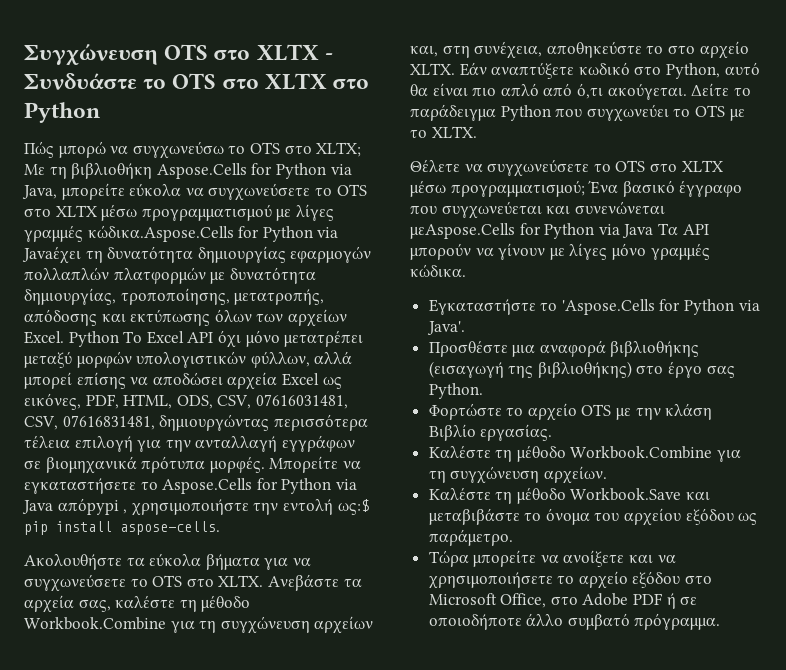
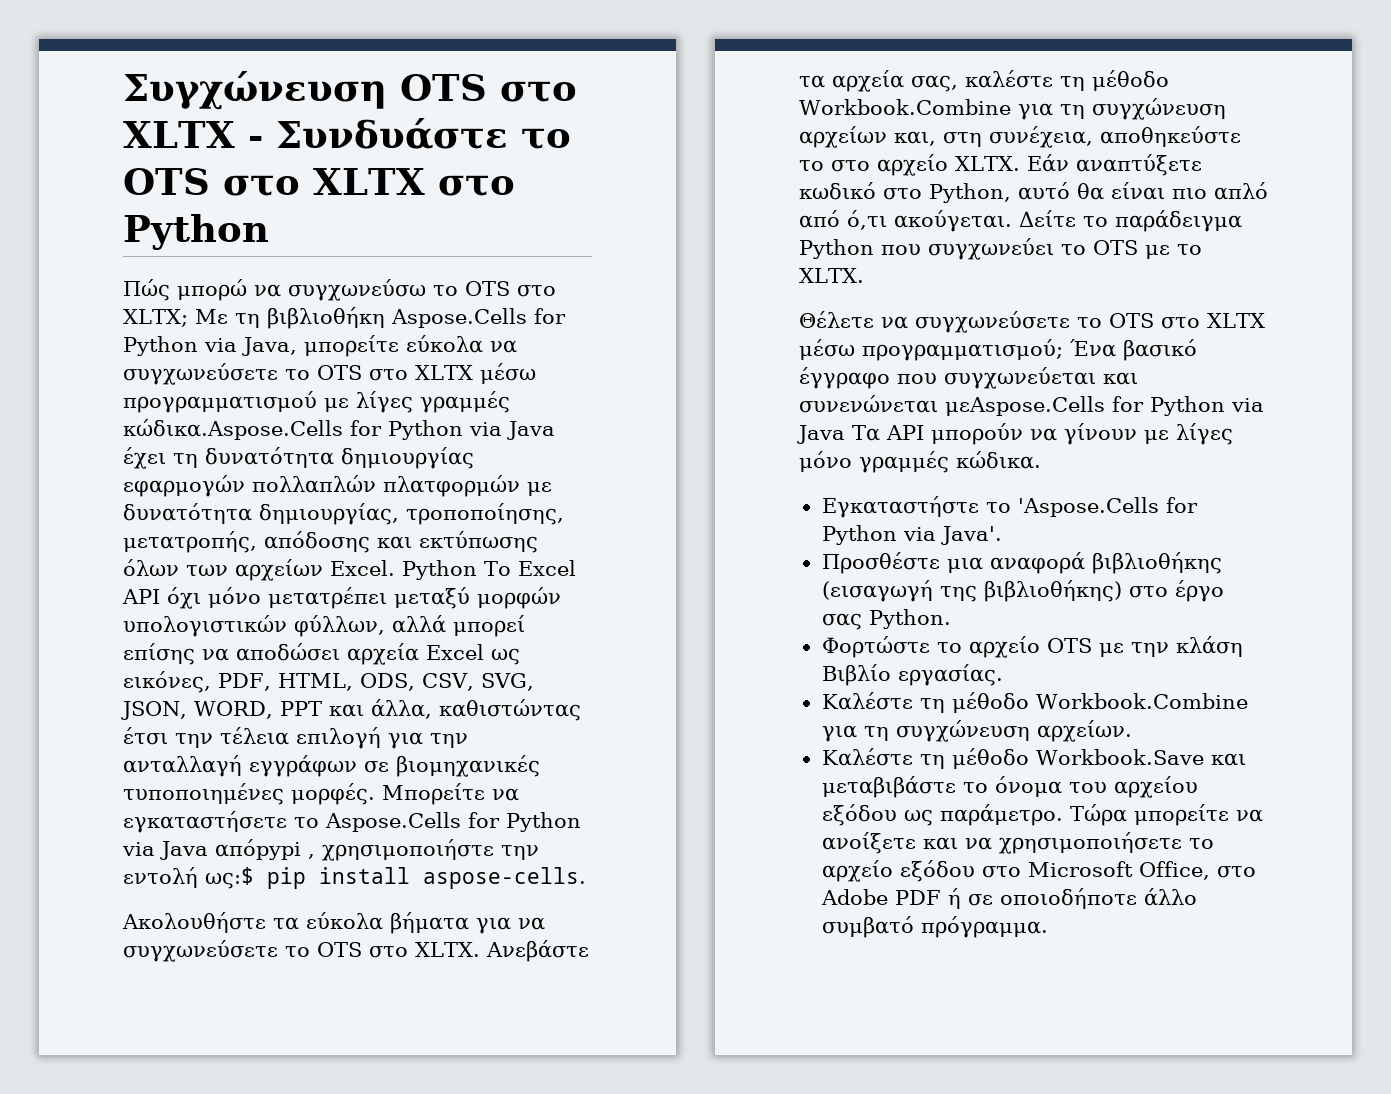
- Πώς μπορώ να συγχωνεύσω το OTS στο XLTX; Με τη βιβλιοθήκη Aspose.Cells for Python via Java, μπορείτε εύκολα να συγχωνεύσετε το OTS στο XLTX μέσω προγραμματισμού με λίγες γραμμές κώδικα.Aspose.Cells for Python via Javaέχει τη δυνατότητα δημιουργίας εφαρμογών πολλαπλών πλατφορμών με δυνατότητα δημιουργίας, τροποποίησης, μετατροπής, απόδοσης και εκτύπωσης όλων των αρχείων Excel.
+ Πώς μπορώ να συγχωνεύσω το OTS στο XLTX; Με τη βιβλιοθήκη Aspose.Cells for Python via Java, μπορείτε εύκολα να συγχωνεύσετε το OTS στο XLTX μέσω προγραμματισμού με λίγες γραμμές κώδικα.Aspose.Cells for Python via Java έχει τη δυνατότητα δημιουργίας εφαρμογών πολλαπλών πλατφορμών με δυνατότητα δημιουργίας, τροποποίησης, μετατροπής, απόδοσης και εκτύπωσης όλων των αρχείων Excel.
- Python Το Excel API όχι μόνο μετατρέπει μεταξύ μορφών υπολογιστικών φύλλων, αλλά μπορεί επίσης να αποδώσει αρχεία Excel ως εικόνες, PDF, HTML, ODS, CSV, 07616031481, CSV, 07616831481, δημιουργώντας περισσότερα τέλεια επιλογή για την ανταλλαγή εγγράφων σε βιομηχανικά πρότυπα μορφές.
+ Python Το Excel API όχι μόνο μετατρέπει μεταξύ μορφών υπολογιστικών φύλλων, αλλά μπορεί επίσης να αποδώσει αρχεία Excel ως εικόνες, PDF, HTML, ODS, CSV, SVG, JSON, WORD, PPT και άλλα, καθιστώντας έτσι την τέλεια επιλογή για την ανταλλαγή εγγράφων σε βιομηχανικές τυποποιημένες μορφές.
- Καλέστε τη μέθοδο Workbook.Save και μεταβιβάστε το όνομα του αρχείου εξόδου ως παράμετρο.
- Τώρα μπορείτε να ανοίξετε και να χρησιμοποιήσετε το αρχείο εξόδου στο Microsoft Office, στο Adobe PDF ή σε οποιοδήποτε άλλο συμβατό πρόγραμμα.
+ Καλέστε τη μέθοδο Workbook.Save και μεταβιβάστε το όνομα του αρχείου εξόδου ως παράμετρο. Τώρα μπορείτε να ανοίξετε και να χρησιμοποιήσετε το αρχείο εξόδου στο Microsoft Office, στο Adobe PDF ή σε οποιοδήποτε άλλο συμβατό πρόγραμμα.

